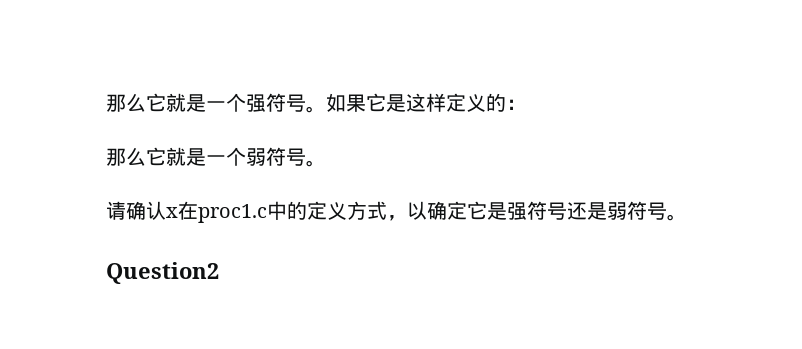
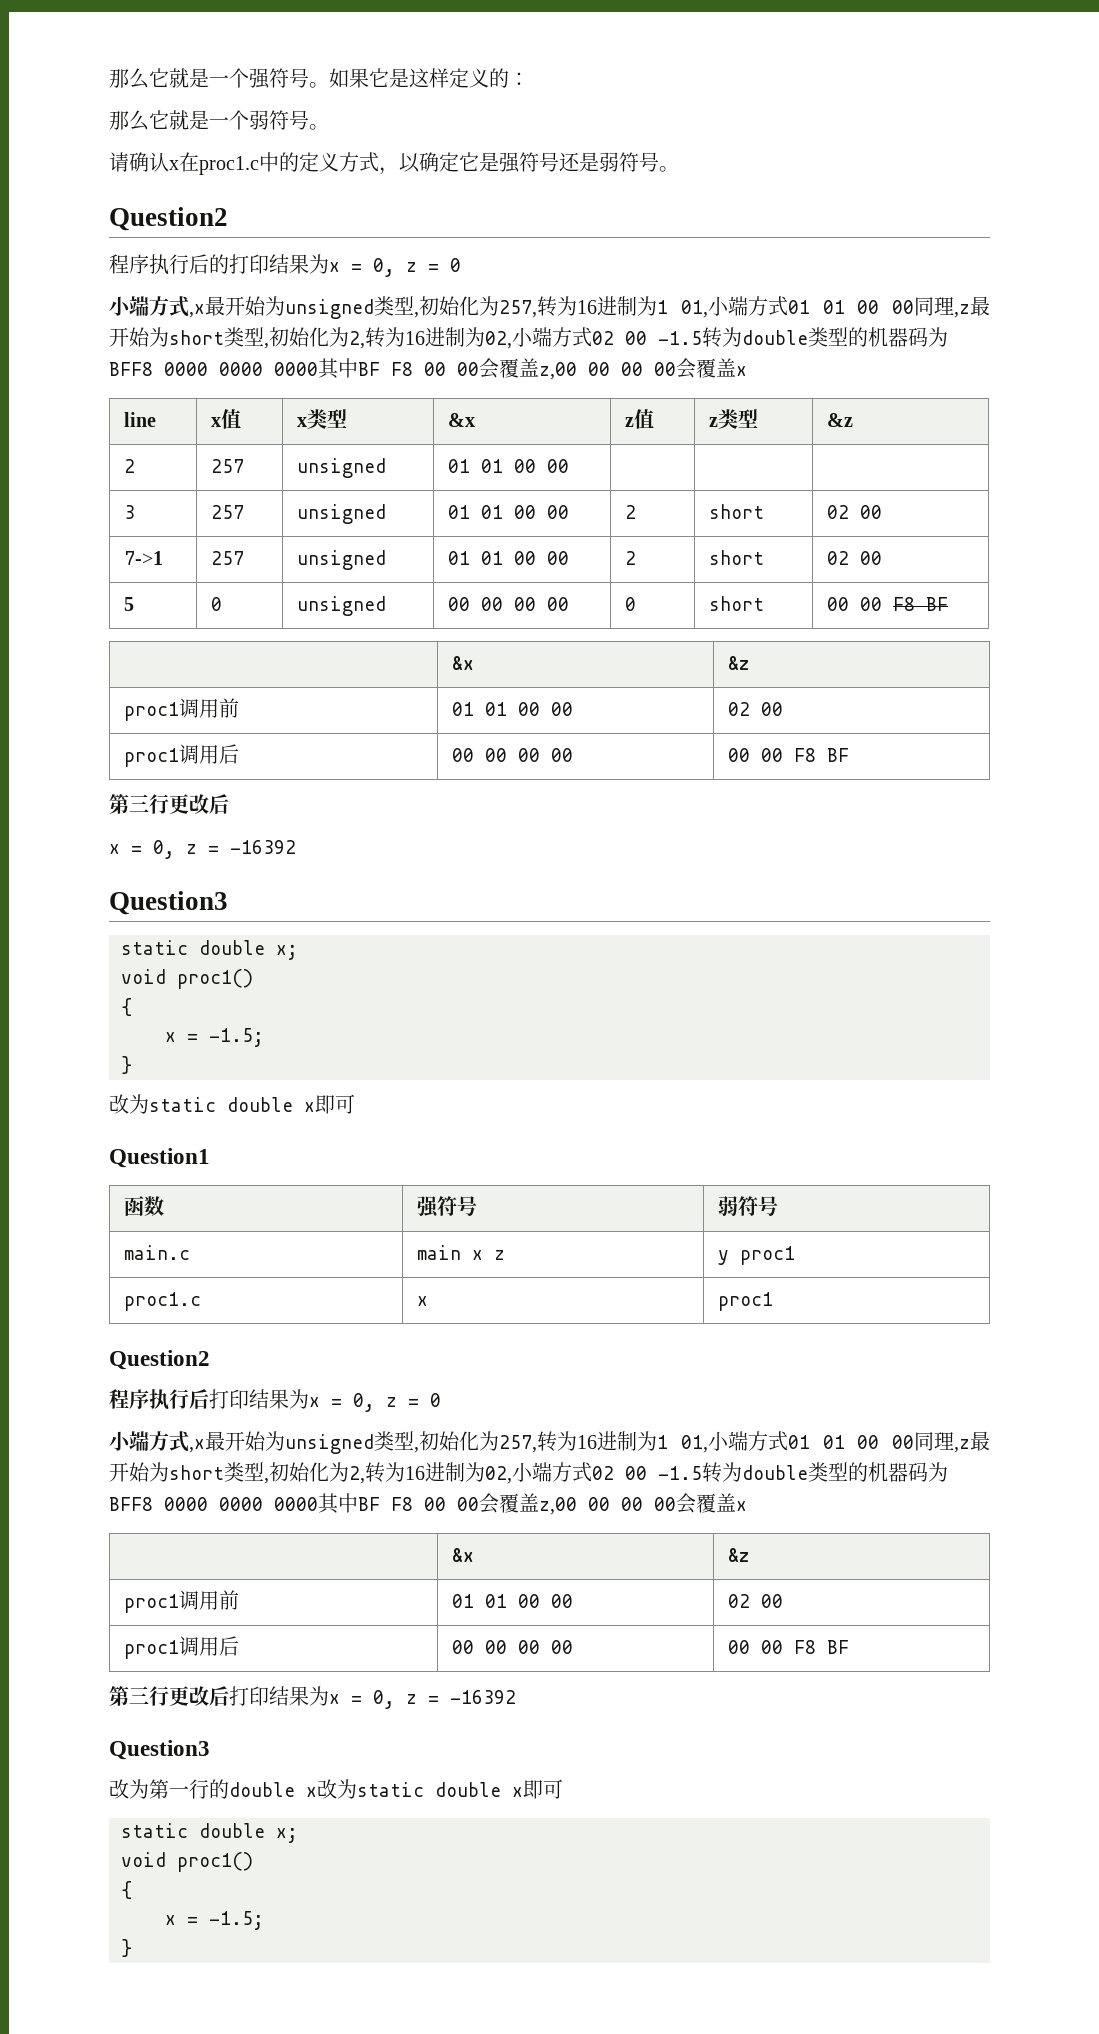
+ 程序执行后的打印结果为x = 0, z = 0
+ 小端方式,x最开始为unsigned类型,初始化为257,转为16进制为1 01,小端方式01 01 00 00同理,z最开始为short类型,初始化为2,转为16进制为02,小端方式02 00 -1.5转为double类型的机器码为BFF8 0000 0000 0000其中BF F8 00 00会覆盖z,00 00 00 00会覆盖x
+ line | x值 | x类型 | &x | z值 | z类型 | &z
+ 2 | 257 | unsigned | 01 01 00 00 | | |
+ 3 | 257 | unsigned | 01 01 00 00 | 2 | short | 02 00
+ 7->1 | 257 | unsigned | 01 01 00 00 | 2 | short | 02 00
+ 5 | 0 | unsigned | 00 00 00 00 | 0 | short | 00 00 F8 BF
+ | &x | &z
+ proc1调用前 | 01 01 00 00 | 02 00
+ proc1调用后 | 00 00 00 00 | 00 00 F8 BF
+ 第三行更改后
+ x = 0, z = -16392
+ Question3
+ static double x;
+ void proc1()
+ {
+ x = -1.5;
+ }
+ 改为static double x即可
+ Question1
+ 函数 | 强符号 | 弱符号
+ main.c | main x z | y proc1
+ proc1.c | x | proc1
+ Question2
+ 程序执行后打印结果为x = 0, z = 0
+ 小端方式,x最开始为unsigned类型,初始化为257,转为16进制为1 01,小端方式01 01 00 00同理,z最开始为short类型,初始化为2,转为16进制为02,小端方式02 00 -1.5转为double类型的机器码为BFF8 0000 0000 0000其中BF F8 00 00会覆盖z,00 00 00 00会覆盖x
+ | &x | &z
+ proc1调用前 | 01 01 00 00 | 02 00
+ proc1调用后 | 00 00 00 00 | 00 00 F8 BF
+ 第三行更改后打印结果为x = 0, z = -16392
+ Question3
+ 改为第一行的double x改为static double x即可
+ static double x;
+ void proc1()
+ {
+ x = -1.5;
+ }

